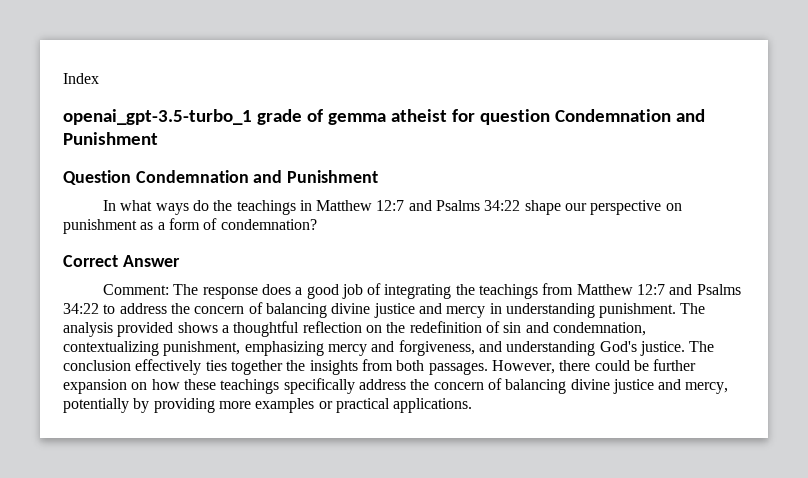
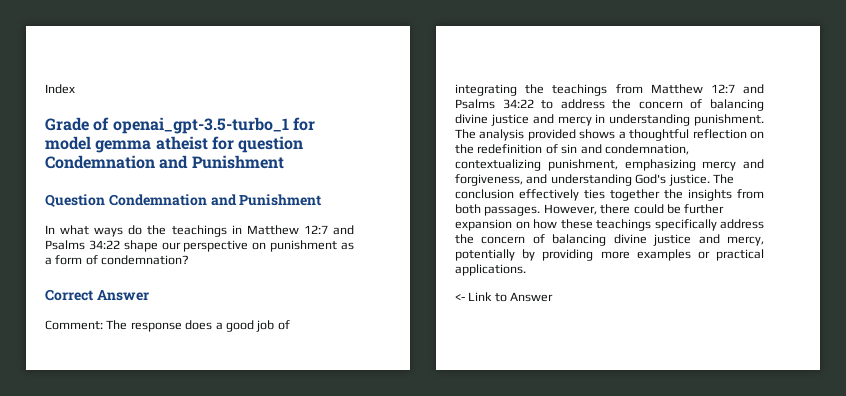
- openai_gpt-3.5-turbo_1 grade of gemma atheist for question Condemnation and Punishment
+ Grade of openai_gpt-3.5-turbo_1 for model gemma atheist for question Condemnation and Punishment
+ <- Link to Answer

